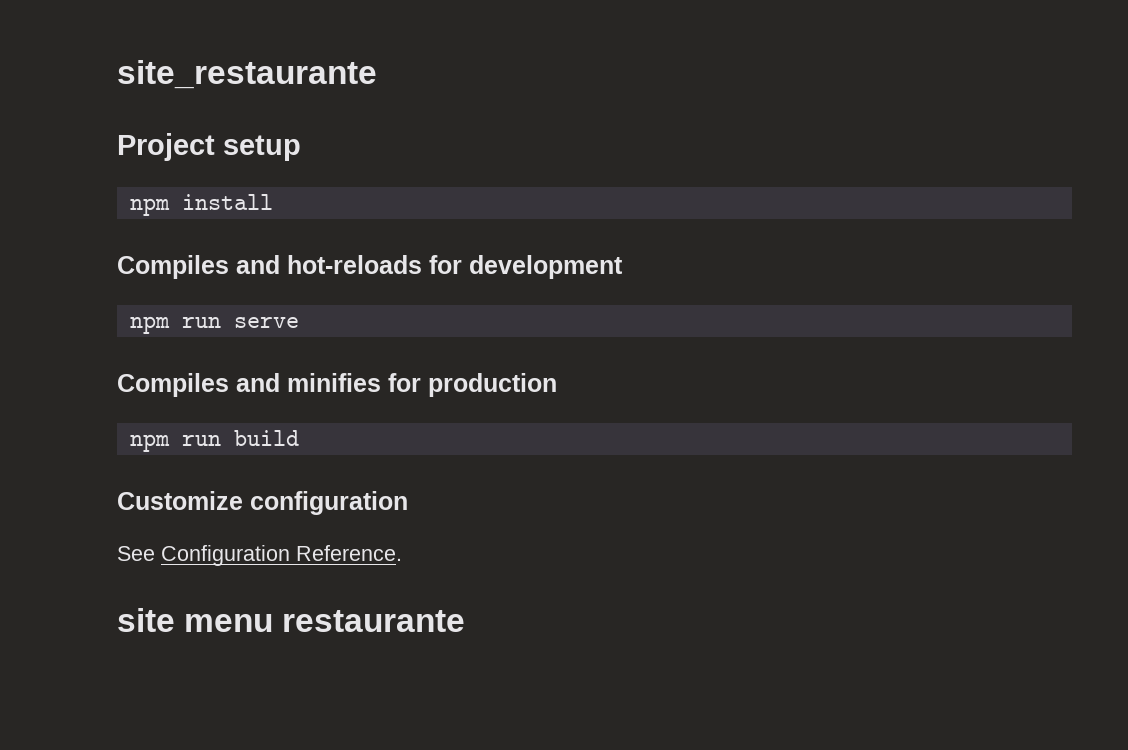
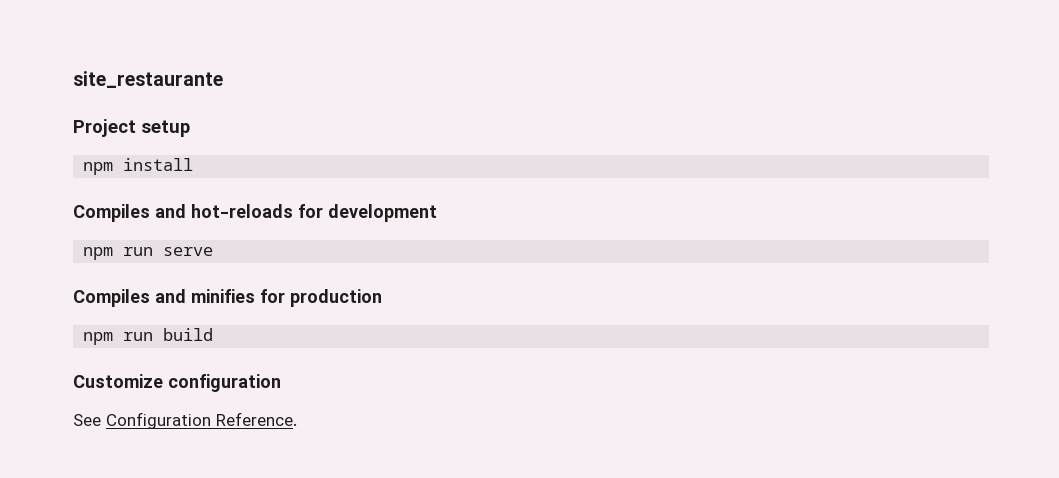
- site menu restaurante

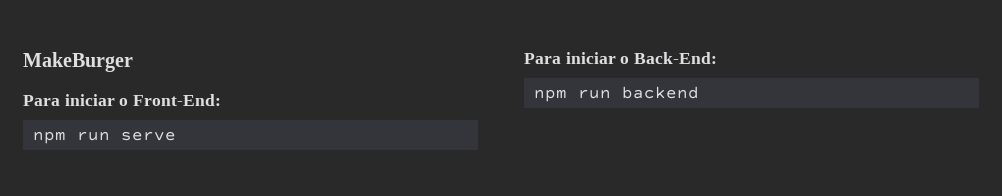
- site_restaurante
- Project setup
- npm install
- Compiles and hot-reloads for development
+ MakeBurger
+ Para iniciar o Front-End:
  npm run serve
- Compiles and minifies for production
- npm run build
- Customize configuration
- See Configuration Reference.
+ Para iniciar o Back-End:
+ npm run backend

